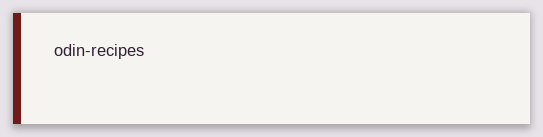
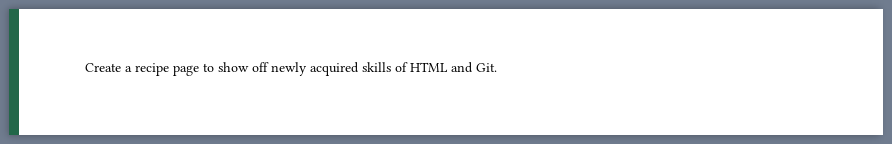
- odin-recipes
+ Create a recipe page to show off newly acquired skills of HTML and Git.

